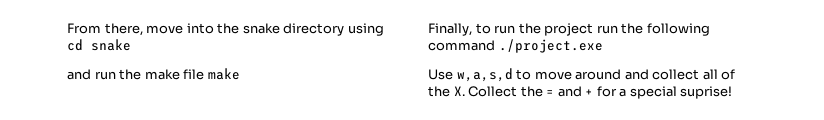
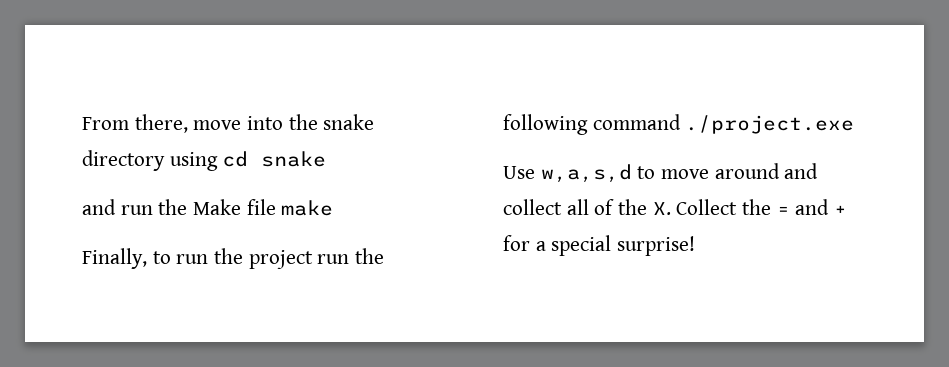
- and run the make file make
+ and run the Make file make
- Use w,a,s,d to move around and collect all of the X. Collect the = and + for a special suprise!
+ Use w,a,s,d to move around and collect all of the X. Collect the = and + for a special surprise!

